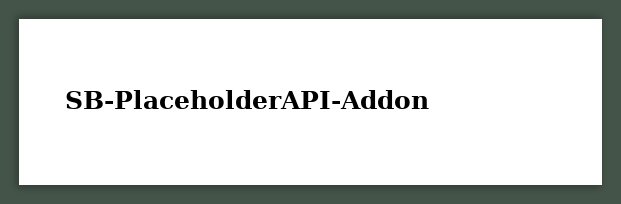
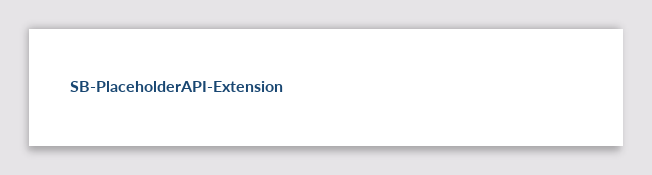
- SB-PlaceholderAPI-Addon
+ SB-PlaceholderAPI-Extension

